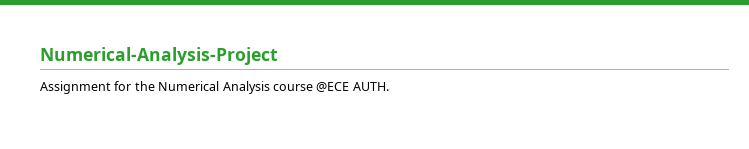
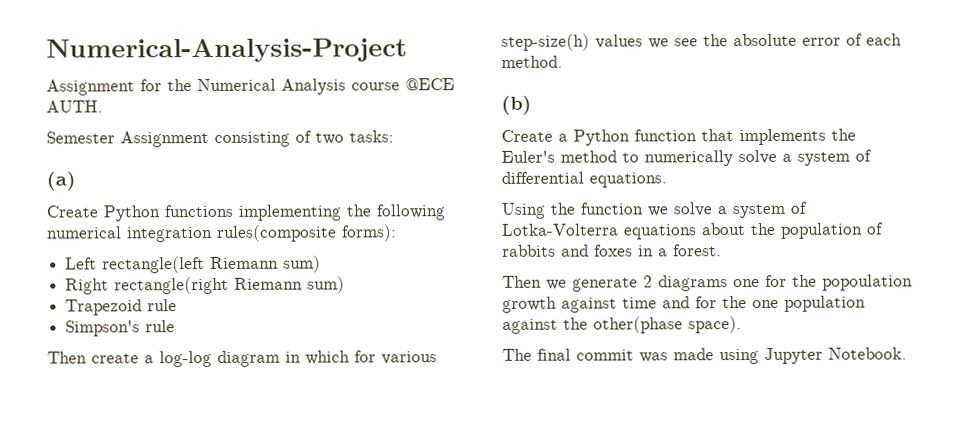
+ Semester Assignment consisting of two tasks:
+ (a)
+ Create Python functions implementing the following numerical integration rules(composite forms):
+ Left rectangle(left Riemann sum)
+ Right rectangle(right Riemann sum)
+ Trapezoid rule
+ Simpson's rule
+ Then create a log-log diagram in which for various step-size(h) values we see the absolute error of each method.
+ (b)
+ Create a Python function that implements the Euler's method to numerically solve a system of differential equations.
+ Using the function we solve a system of Lotka-Volterra equations about the population of rabbits and foxes in a forest.
+ Then we generate 2 diagrams one for the popoulation growth against time and for the one population against the other(phase space).
+ The final commit was made using Jupyter Notebook.

